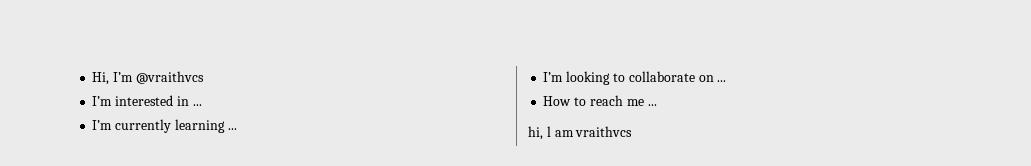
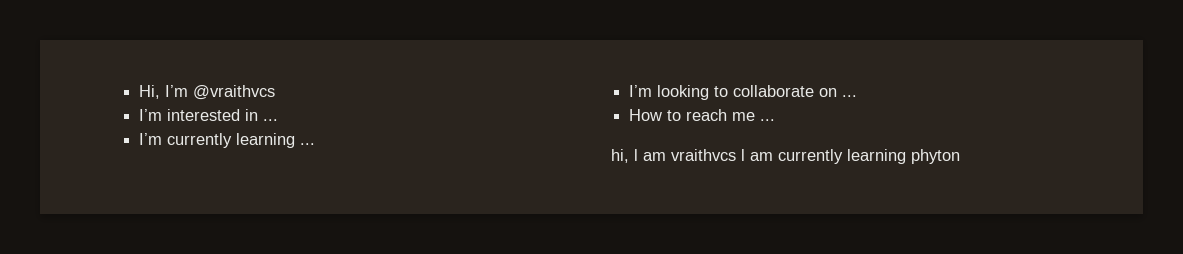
- hi, l am vraithvcs
+ hi, l am vraithvcs l am currently learning phyton

